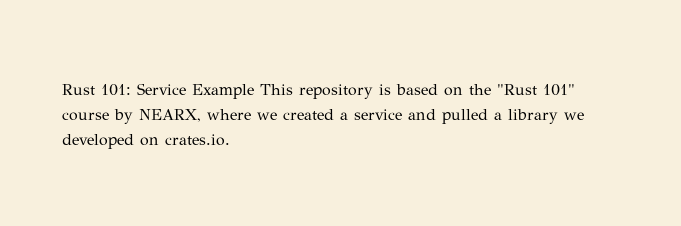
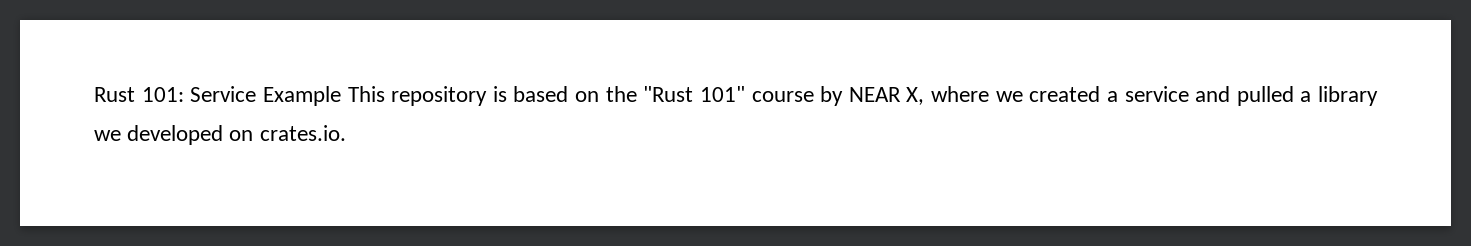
- Rust 101: Service Example This repository is based on the "Rust 101" course by NEARX, where we created a service and pulled a library we developed on crates.io.
+ Rust 101: Service Example This repository is based on the "Rust 101" course by NEAR X, where we created a service and pulled a library we developed on crates.io.

